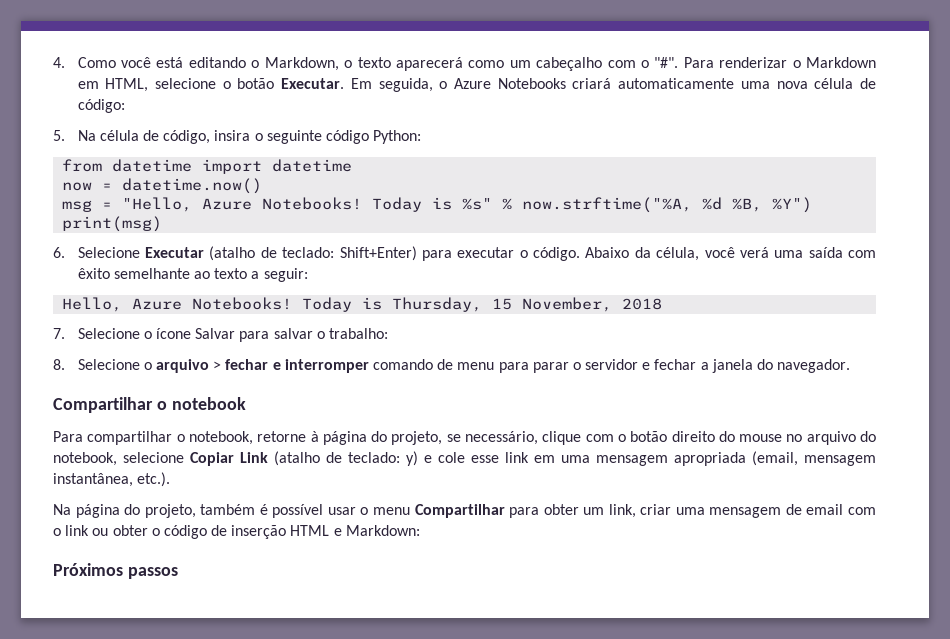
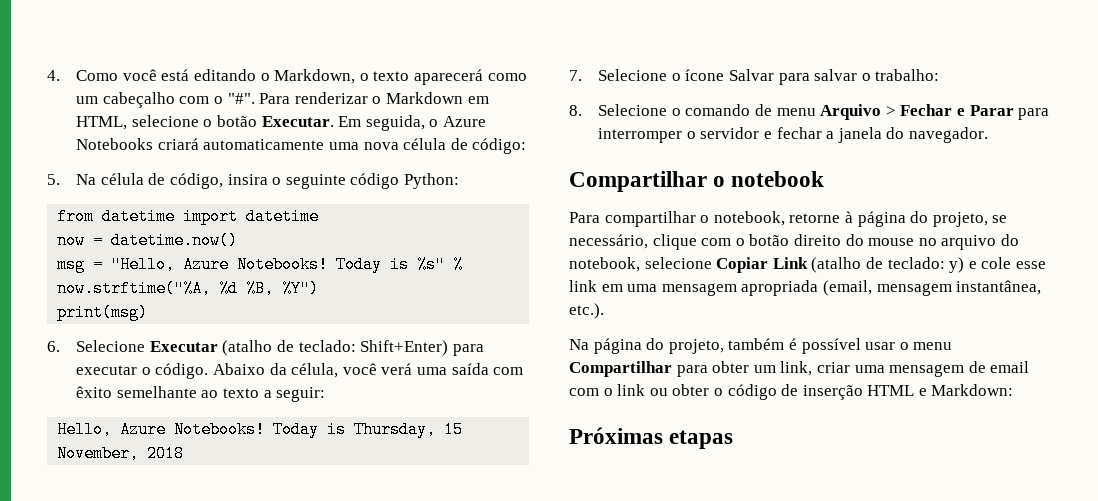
- 8. Selecione o arquivo > fechar e interromper comando de menu para parar o servidor e fechar a janela do navegador.
+ 8. Selecione o comando de menu Arquivo > Fechar e Parar para interromper o servidor e fechar a janela do navegador.
- Próximos passos
+ Próximas etapas

